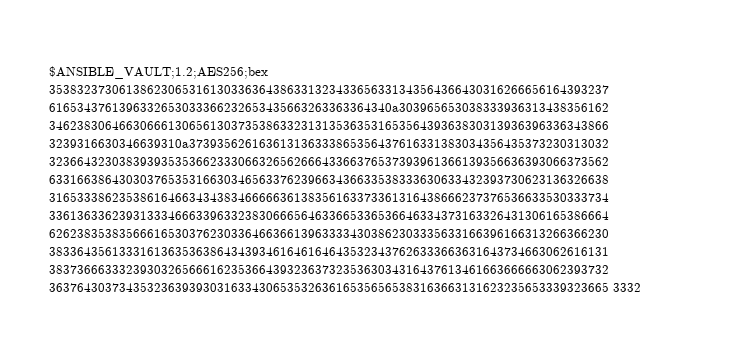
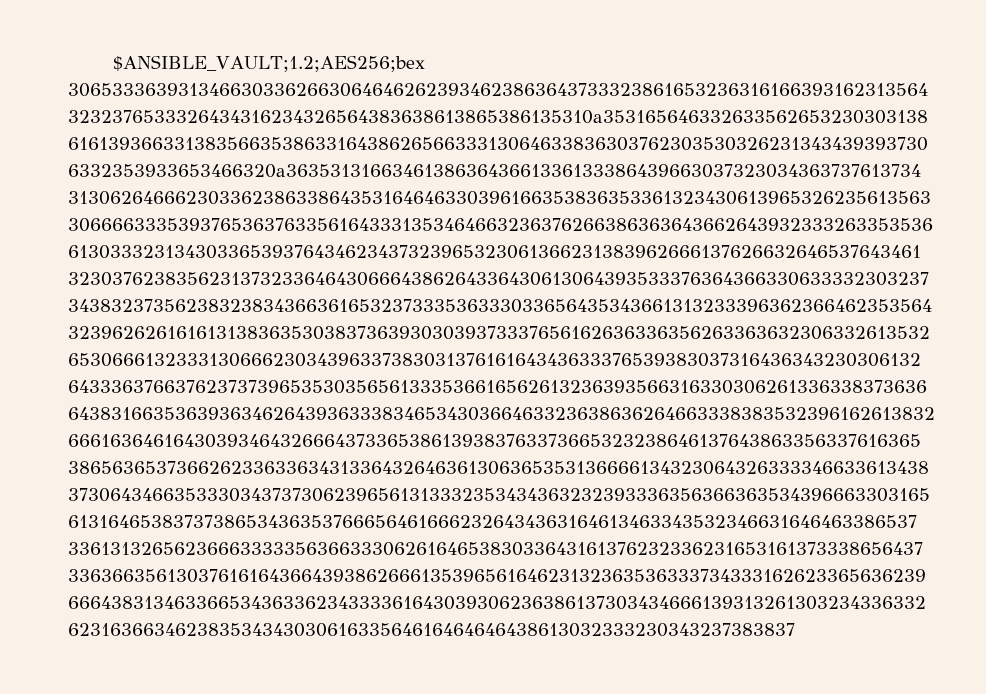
- $ANSIBLE_VAULT;1.2;AES256;bex 35383237306138623065316130336364386331323433656331343564366430316266656164393237 6165343761396332653033366232653435663263363364340a303965653038333936313438356162 34623830646630666130656130373538633231313536353165356439363830313936396336343866 3239316630346639310a373935626163613136333865356437616331383034356435373230313032 32366432303839393535366233306632656266643366376537393961366139356636393066373562 63316638643030376535316630346563376239663436633538333630633432393730623136326638 31653338623538616466343438346666636138356163373361316438666237376536633530333734 33613633623931333466633963323830666564633665336536646334373163326431306165386664 62623835383566616530376230336466366139633334303862303335633166396166313266366230 38336435613331613635363864343934616461646435323437626333663631643734663062616131 38373666333239303265666162353664393236373235363034316437613461663666663062393732 36376430373435323639393031633430653532636165356565383163663131623235653339323665 3332
+ $ANSIBLE_VAULT;1.2;AES256;bex 30653336393134663033626630646462623934623863643733323861653236316166393162313564 3232376533326434316234326564383638613865386135310a353165646332633562653230303138 61613936633138356635386331643862656633313064633836303762303530326231343439393730 6332353933653466320a363531316634613863643661336133386439663037323034363737613734 31306264666230336238633864353164646330396166353836353361323430613965326235613563 30666633353937653637633561643331353464663236376266386363643662643932333263353536 61303332313430336539376434623437323965323061366231383962666137626632646537643461 32303762383562313732336464306664386264336430613064393533376364366330633332303237 34383237356238323834366361653237333536333033656435343661313233396362366462353564 32396262616161313836353038373639303039373337656162636336356263363632306332613532 65306661323331306662303439633738303137616164343633376539383037316436343230306132 64333637663762373739653530356561333536616562613236393566316330306261336338373636 64383166353639363462643936333834653430366463323638636264663338383532396162613832 66616364616430393464326664373365386139383763373665323238646137643863356337616365 38656365373662623363363431336432646361306365353136666134323064326333346633613438 37306434663533303437373062396561313332353434363232393336356366363534396663303165 61316465383737386534363537666564616662326434363164613463343532346631646463386537 33613132656236663333356366333062616465383033643161376232336231653161373338656437 33636635613037616164366439386266613539656164623132363536333734333162623365636239 66643831346336653436336234333361643039306236386137303434666139313261303234336332 62316366346238353434303061633564616464646438613032333230343237383837

